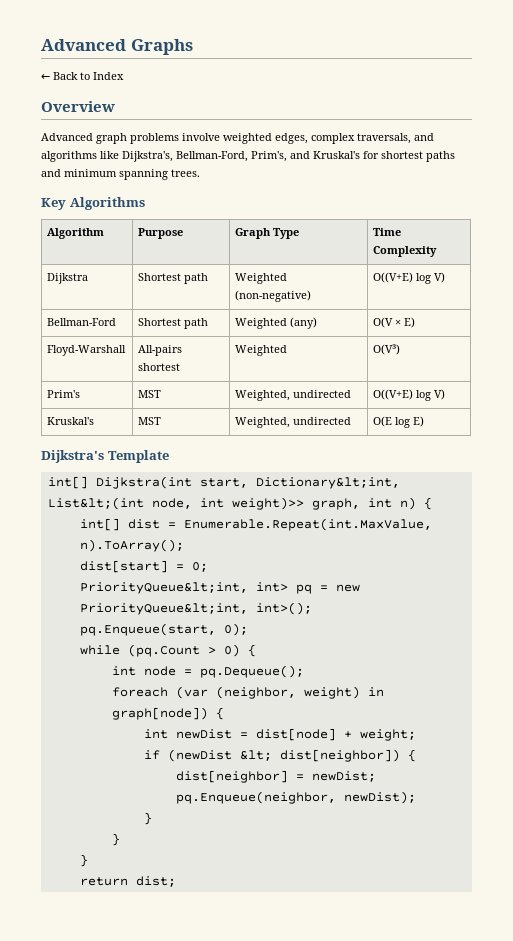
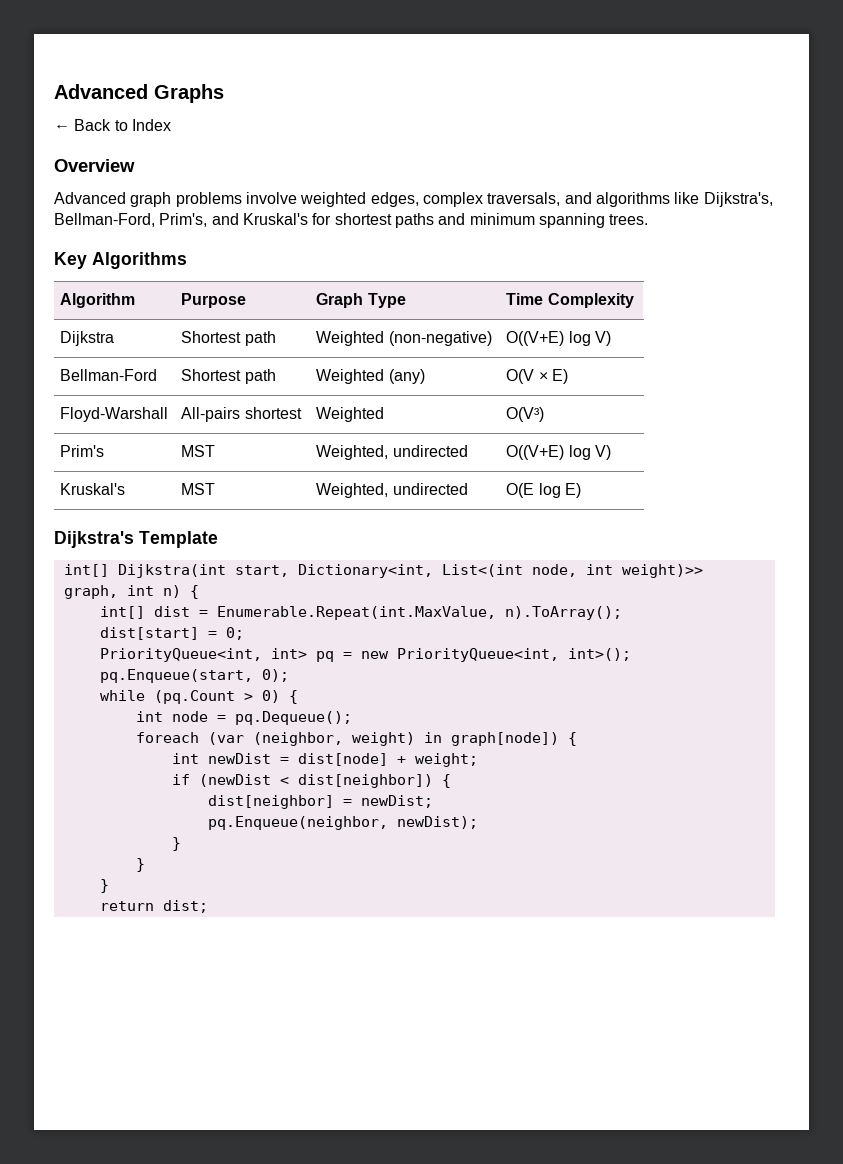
- int[] Dijkstra(int start, Dictionary&lt;int, List&lt;(int node, int weight)>> graph, int n) {
+ int[] Dijkstra(int start, Dictionary<int, List<(int node, int weight)>> graph, int n) {
- PriorityQueue&lt;int, int> pq = new PriorityQueue&lt;int, int>();
+ PriorityQueue<int, int> pq = new PriorityQueue<int, int>();
- if (newDist &lt; dist[neighbor]) {
+ if (newDist < dist[neighbor]) {

